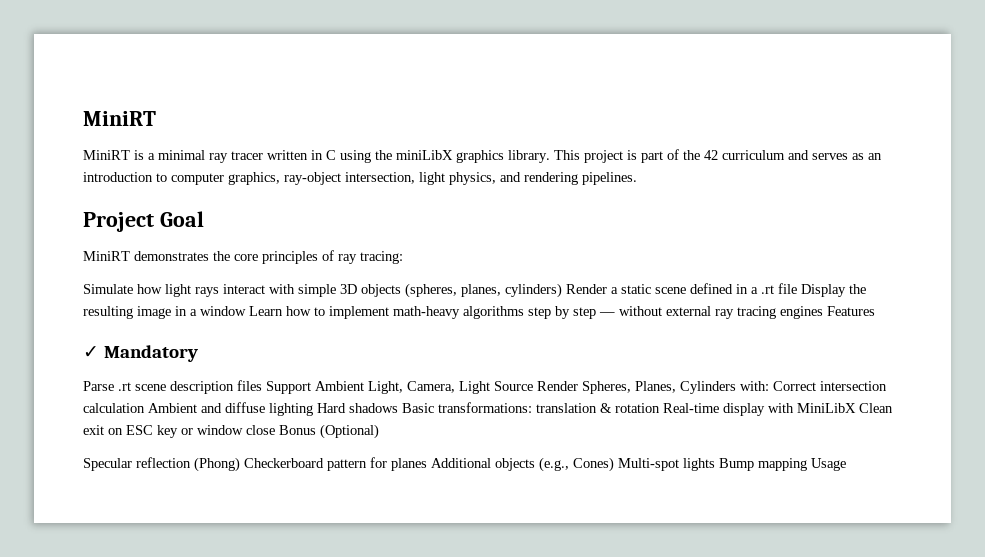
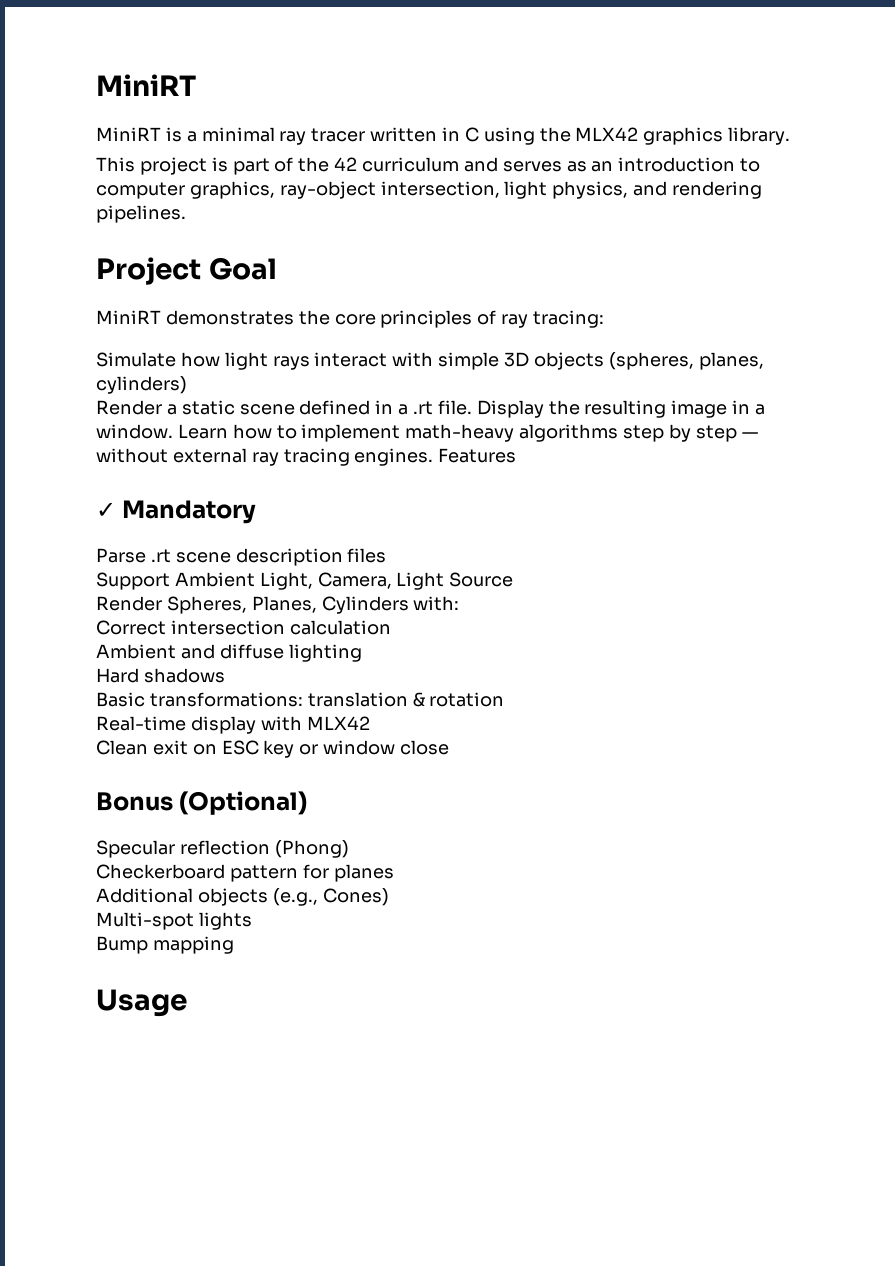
- MiniRT is a minimal ray tracer written in C using the miniLibX graphics library. This project is part of the 42 curriculum and serves as an introduction to computer graphics, ray-object intersection, light physics, and rendering pipelines.
+ MiniRT is a minimal ray tracer written in C using the MLX42 graphics library.
+ This project is part of the 42 curriculum and serves as an introduction to computer graphics, ray-object intersection, light physics, and rendering pipelines.
- Simulate how light rays interact with simple 3D objects (spheres, planes, cylinders) Render a static scene defined in a .rt file Display the resulting image in a window Learn how to implement math-heavy algorithms step by step — without external ray tracing engines Features
+ Simulate how light rays interact with simple 3D objects (spheres, planes, cylinders)
+ Render a static scene defined in a .rt file. Display the resulting image in a window. Learn how to implement math-heavy algorithms step by step — without external ray tracing engines. Features
- Parse .rt scene description files Support Ambient Light, Camera, Light Source Render Spheres, Planes, Cylinders with: Correct intersection calculation Ambient and diffuse lighting Hard shadows Basic transformations: translation & rotation Real-time display with MiniLibX Clean exit on ESC key or window close Bonus (Optional)
+ Parse .rt scene description files
+ Support Ambient Light, Camera, Light Source
+ Render Spheres, Planes, Cylinders with:
+ Correct intersection calculation
+ Ambient and diffuse lighting
+ Hard shadows
+ Basic transformations: translation & rotation
+ Real-time display with MLX42
+ Clean exit on ESC key or window close
+ Bonus (Optional)
- Specular reflection (Phong) Checkerboard pattern for planes Additional objects (e.g., Cones) Multi-spot lights Bump mapping Usage
+ Specular reflection (Phong)
+ Checkerboard pattern for planes
+ Additional objects (e.g., Cones)
+ Multi-spot lights
+ Bump mapping
+ Usage

